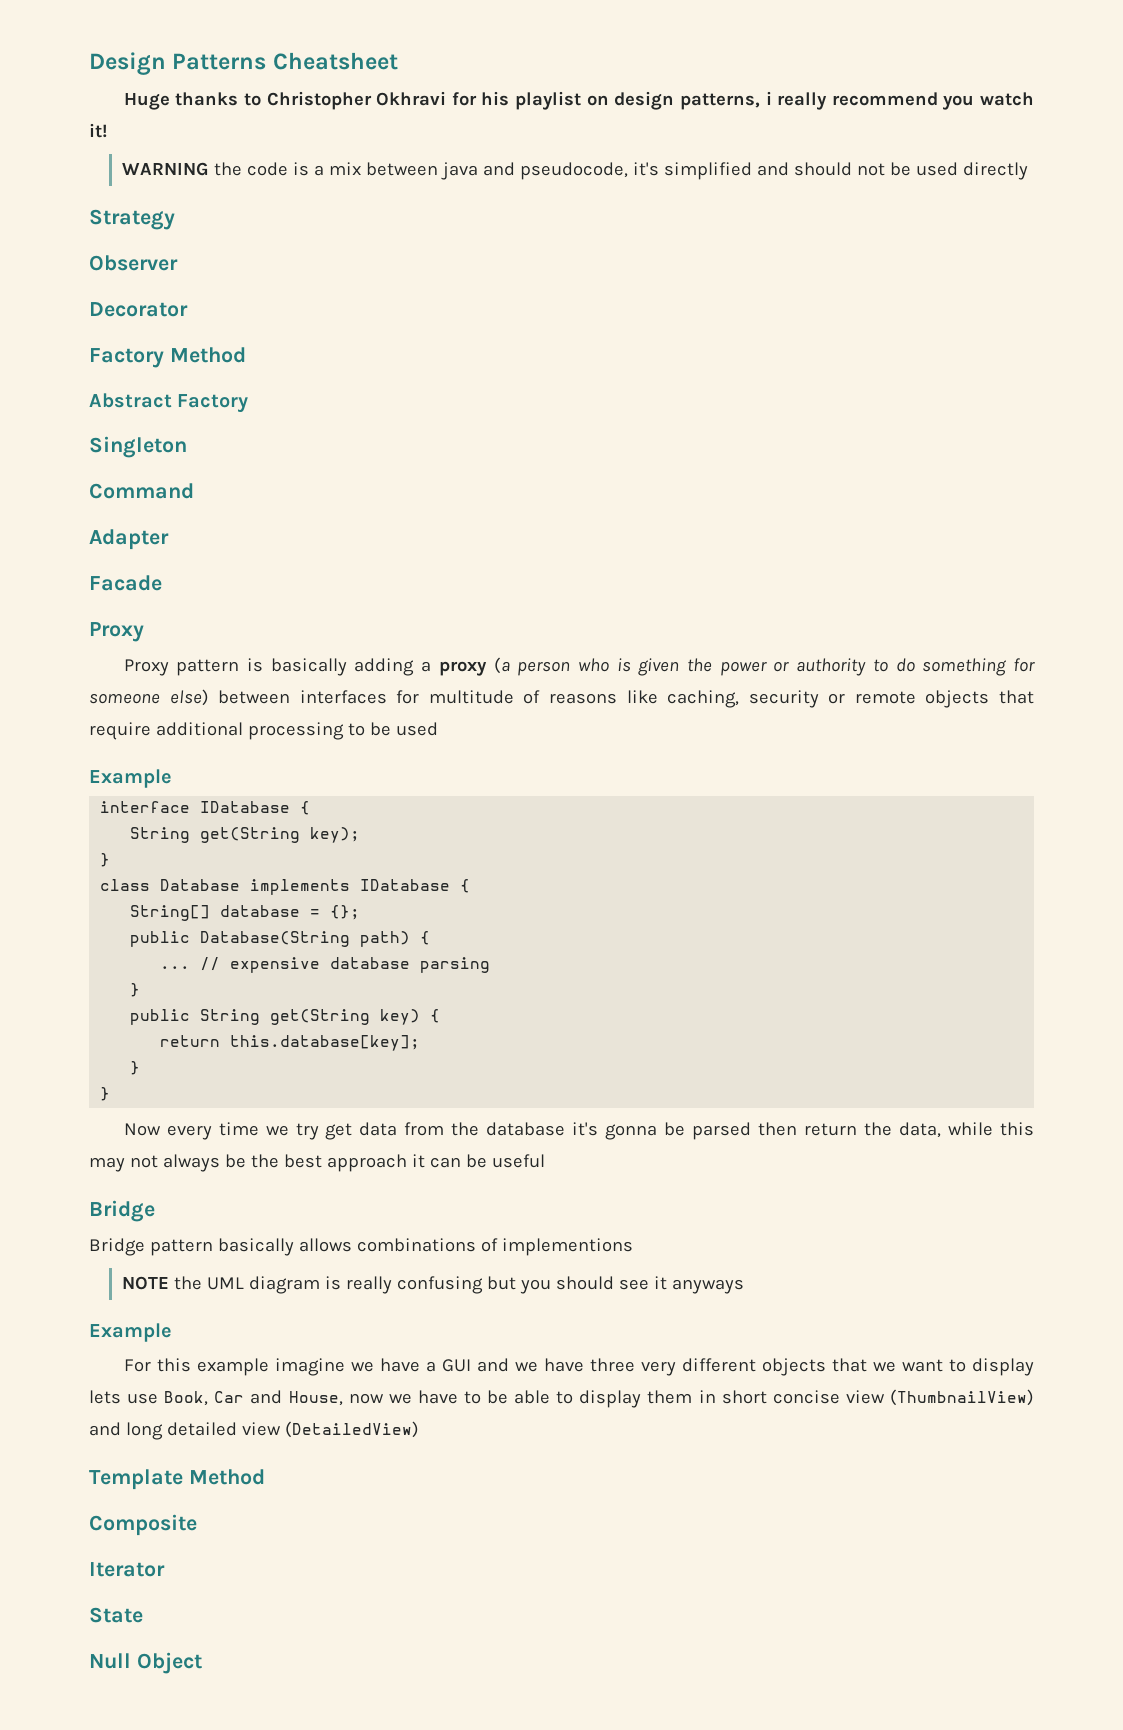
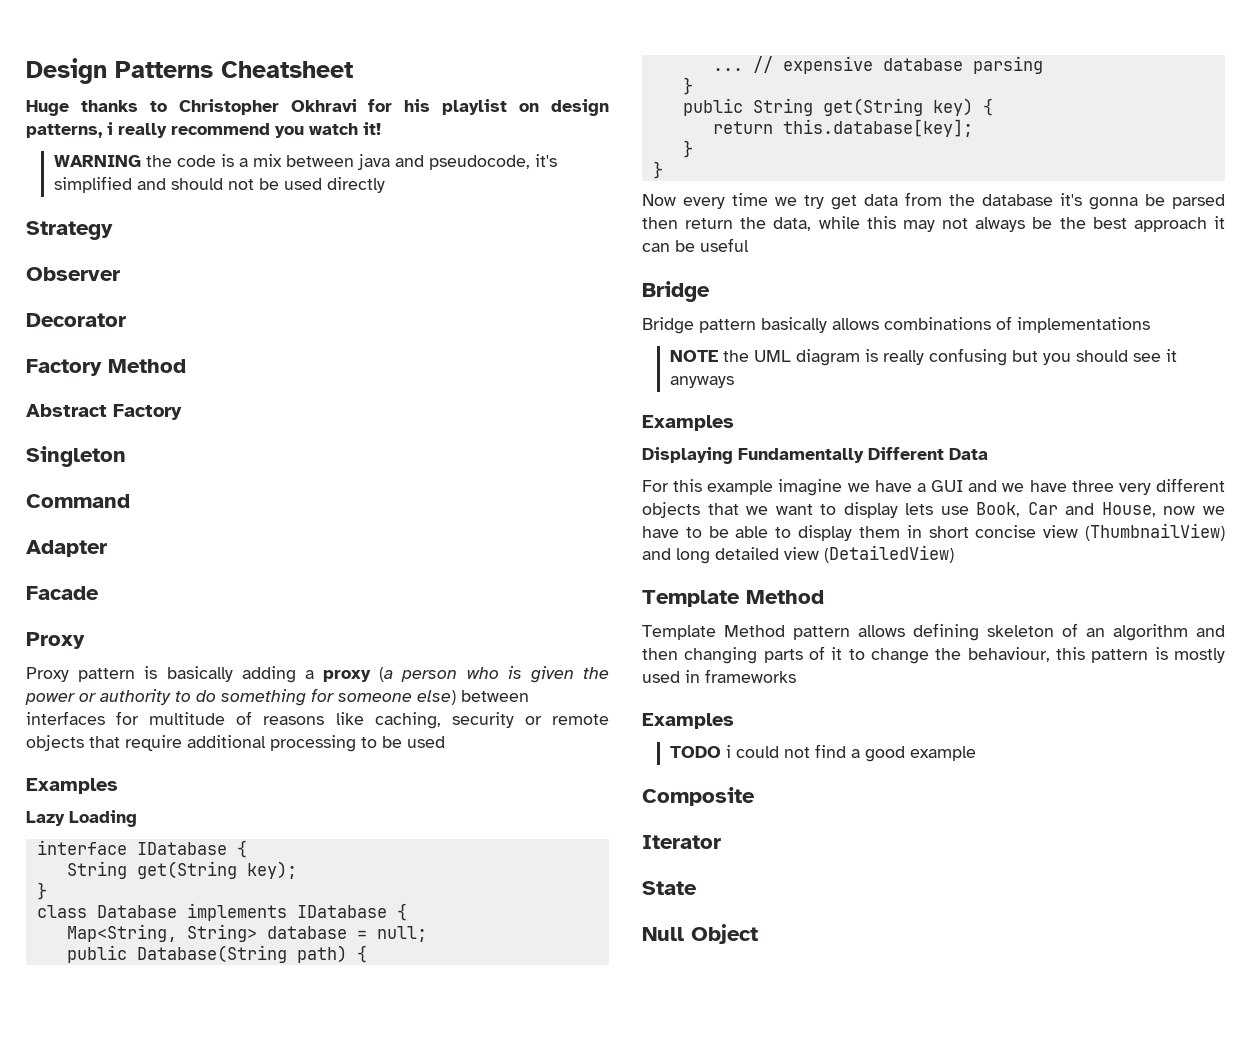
  Proxy pattern is basically adding a proxy (a person who is given the power or authority to do something for someone else) between interfaces for multitude of reasons like caching, security or remote objects that require additional processing to be used
- Example
+ Examples
+ Lazy Loading
- String[] database = {};
+ Map<String, String> database = null;
- Bridge pattern basically allows combinations of implementions
+ Bridge pattern basically allows combinations of implementations
  NOTE the UML diagram is really confusing but you should see it anyways
- Example
+ Examples
+ Displaying Fundamentally Different Data
+ Template Method pattern allows defining skeleton of an algorithm and then changing parts of it to change the behaviour, this pattern is mostly used in frameworks
+ Examples
+ TODO i could not find a good example

